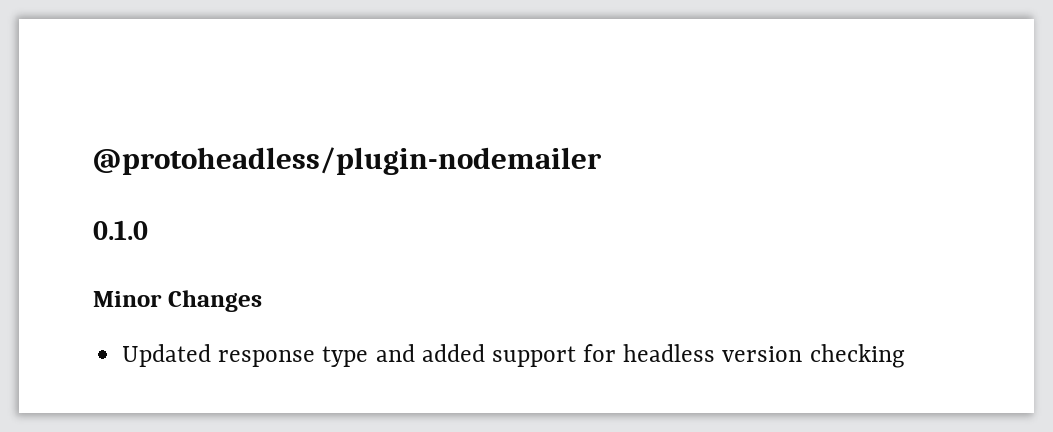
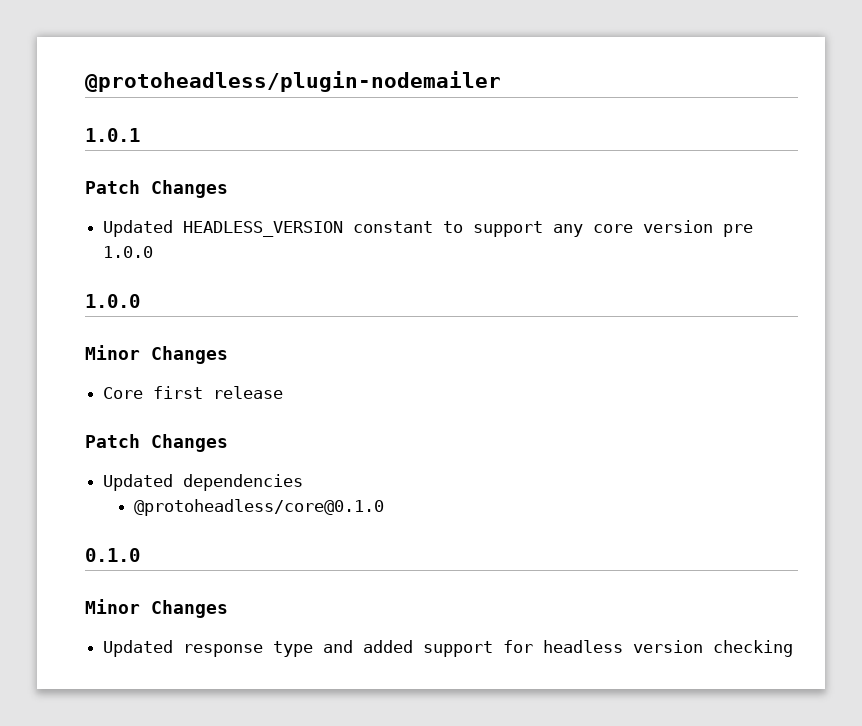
+ 1.0.1
+ Patch Changes
+ Updated HEADLESS_VERSION constant to support any core version pre 1.0.0
+ 1.0.0
+ Minor Changes
+ Core first release
+ Patch Changes
+ Updated dependencies
+ @protoheadless/core@0.1.0

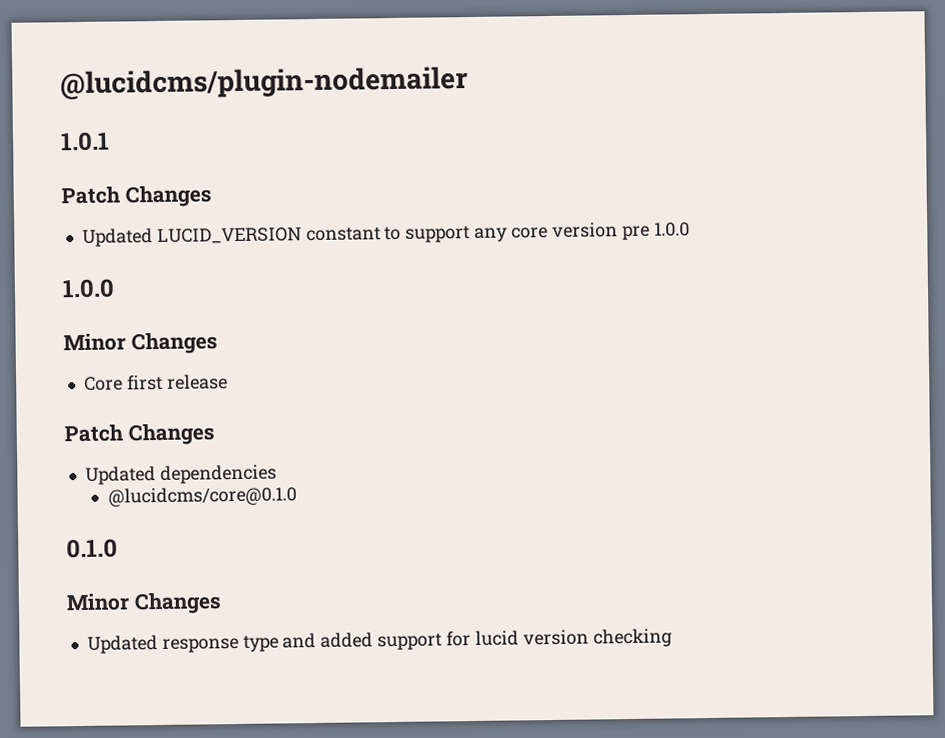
- @protoheadless/plugin-nodemailer
+ @lucidcms/plugin-nodemailer
- Updated HEADLESS_VERSION constant to support any core version pre 1.0.0
+ Updated LUCID_VERSION constant to support any core version pre 1.0.0
- @protoheadless/core@0.1.0
+ @lucidcms/core@0.1.0
- Updated response type and added support for headless version checking
+ Updated response type and added support for lucid version checking

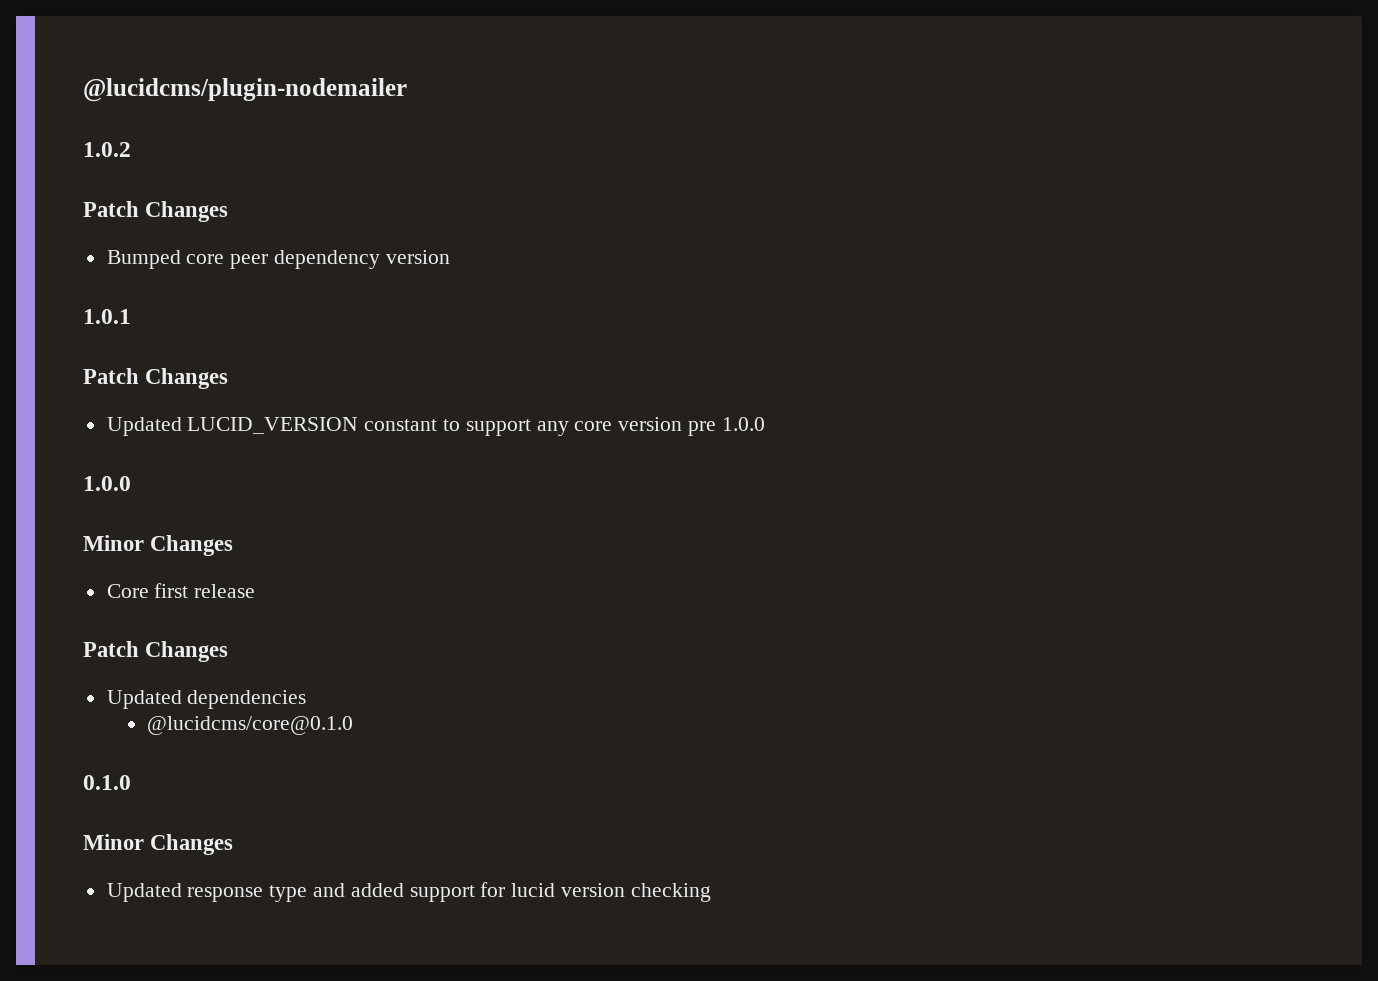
+ 1.0.2
+ Patch Changes
+ Bumped core peer dependency version

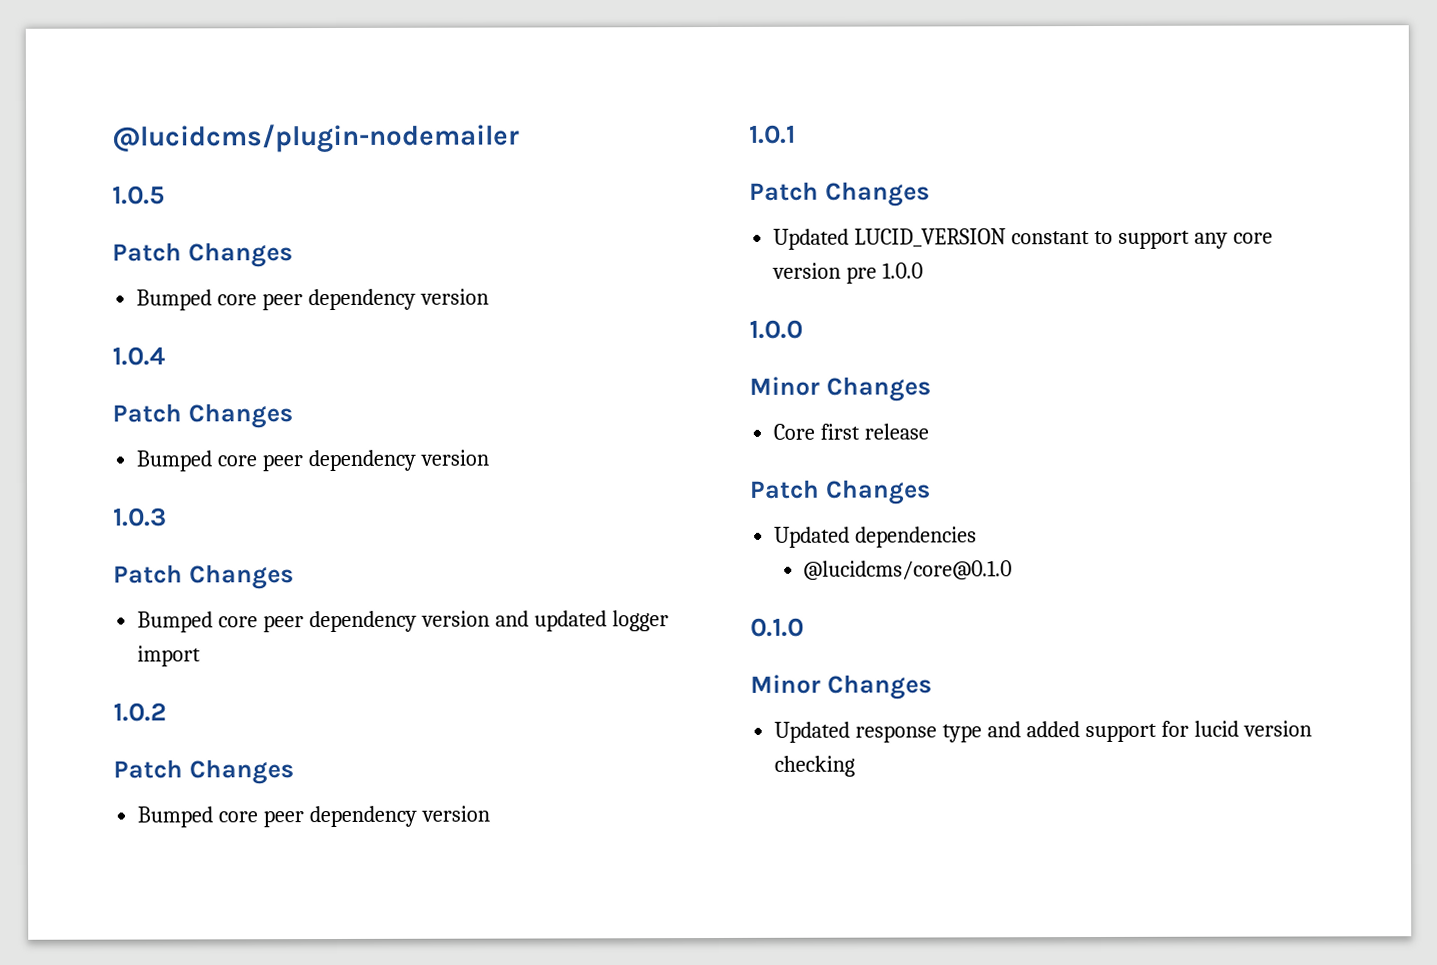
+ 1.0.5
+ Patch Changes
+ Bumped core peer dependency version
+ 1.0.4
+ Patch Changes
+ Bumped core peer dependency version
+ 1.0.3
+ Patch Changes
+ Bumped core peer dependency version and updated logger import

